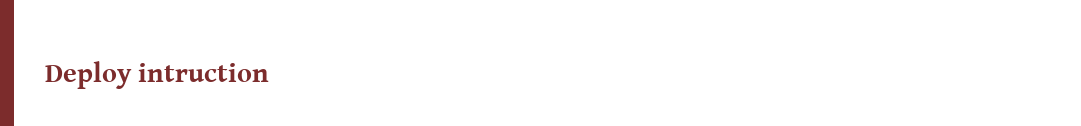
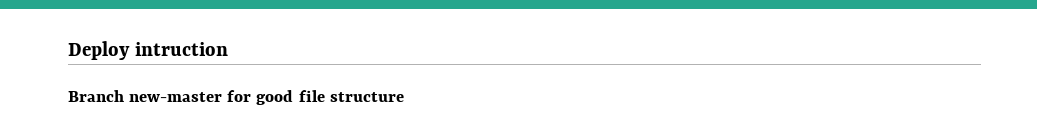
+ Branch new-master for good file structure

